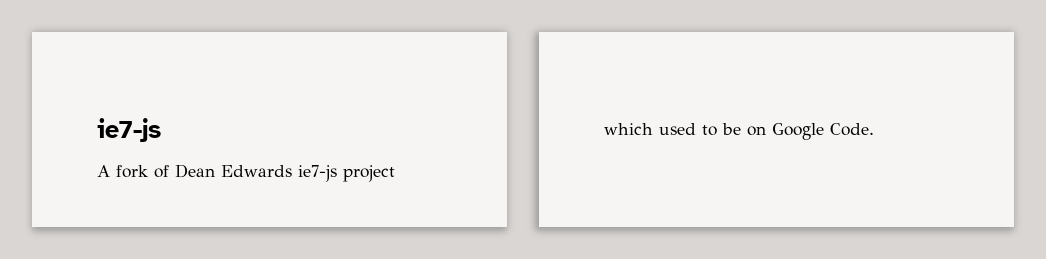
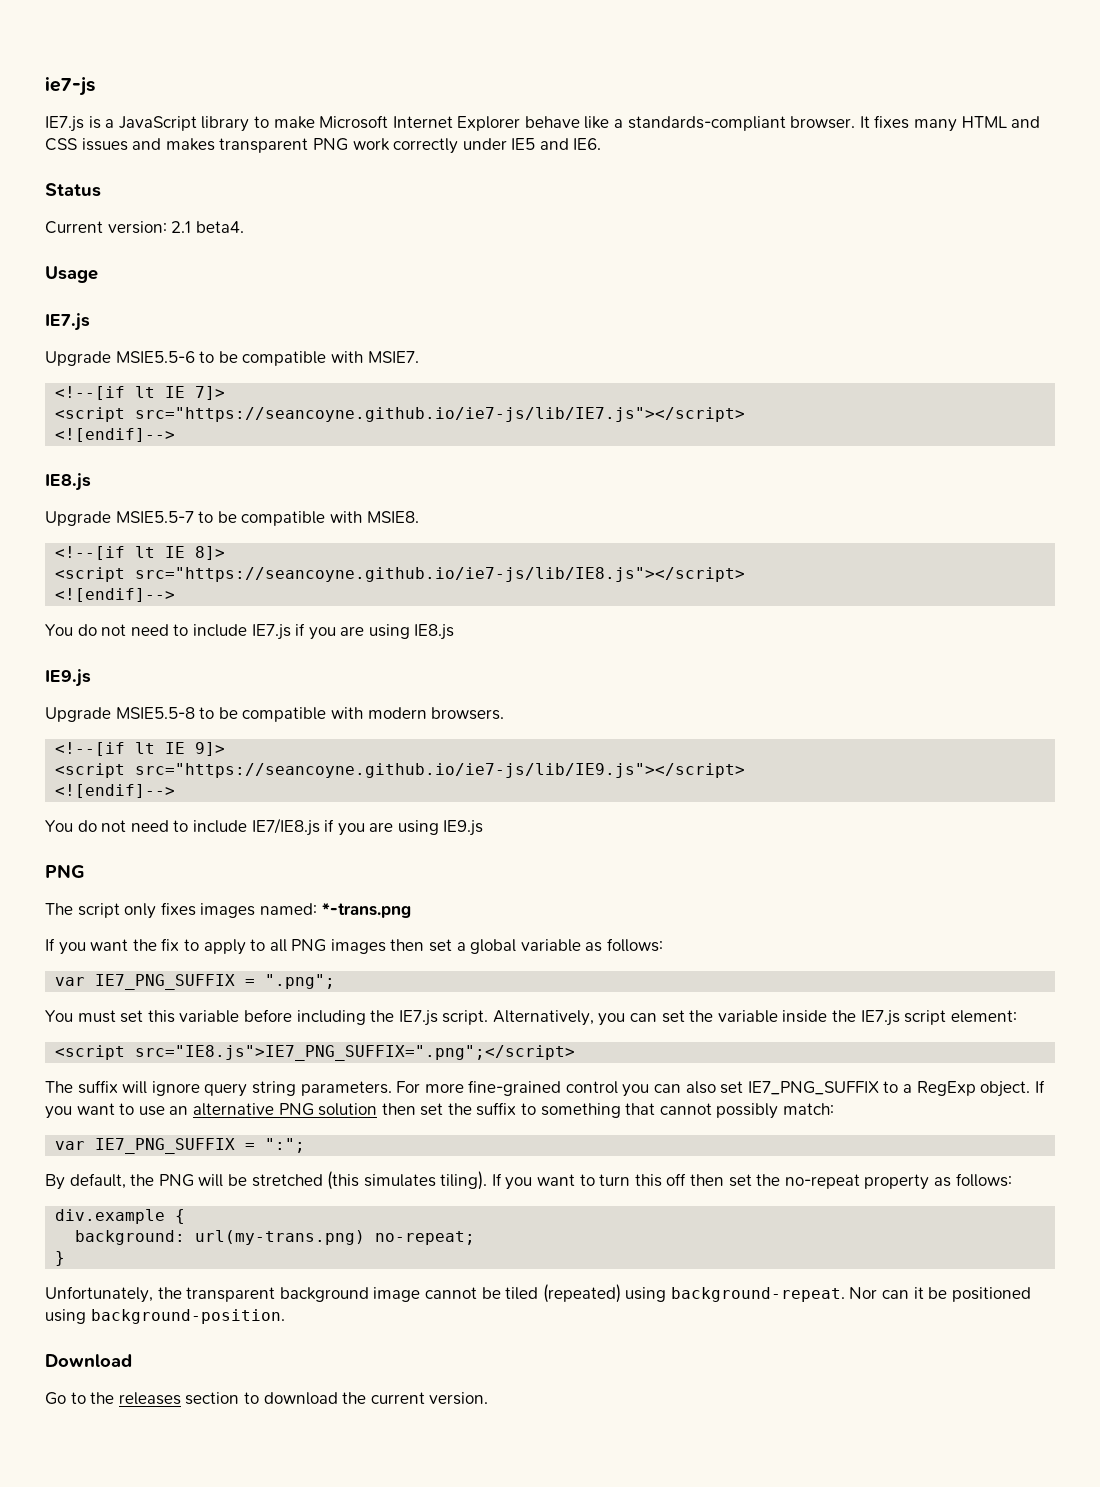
- A fork of Dean Edwards ie7-js project which used to be on Google Code.
+ IE7.js is a JavaScript library to make Microsoft Internet Explorer behave like a standards-compliant browser. It fixes many HTML and CSS issues and makes transparent PNG work correctly under IE5 and IE6.
+ Status
+ Current version: 2.1 beta4.
+ Usage
+ IE7.js
+ Upgrade MSIE5.5-6 to be compatible with MSIE7.
+ <!--[if lt IE 7]>
+ <script src="https://seancoyne.github.io/ie7-js/lib/IE7.js"></script>
+ <![endif]-->
+ IE8.js
+ Upgrade MSIE5.5-7 to be compatible with MSIE8.
+ <!--[if lt IE 8]>
+ <script src="https://seancoyne.github.io/ie7-js/lib/IE8.js"></script>
+ <![endif]-->
+ You do not need to include IE7.js if you are using IE8.js
+ IE9.js
+ Upgrade MSIE5.5-8 to be compatible with modern browsers.
+ <!--[if lt IE 9]>
+ <script src="https://seancoyne.github.io/ie7-js/lib/IE9.js"></script>
+ <![endif]-->
+ You do not need to include IE7/IE8.js if you are using IE9.js
+ PNG
+ The script only fixes images named: *-trans.png
+ If you want the fix to apply to all PNG images then set a global variable as follows:
+ var IE7_PNG_SUFFIX = ".png";
+ You must set this variable before including the IE7.js script. Alternatively, you can set the variable inside the IE7.js script element:
+ <script src="IE8.js">IE7_PNG_SUFFIX=".png";</script>
+ The suffix will ignore query string parameters. For more fine-grained control you can also set IE7_PNG_SUFFIX to a RegExp object. If you want to use an alternative PNG solution then set the suffix to something that cannot possibly match:
+ var IE7_PNG_SUFFIX = ":";
+ By default, the PNG will be stretched (this simulates tiling). If you want to turn this off then set the no-repeat property as follows:
+ div.example {
+ background: url(my-trans.png) no-repeat;
+ }
+ Unfortunately, the transparent background image cannot be tiled (repeated) using background-repeat. Nor can it be positioned using background-position.
+ Download
+ Go to the releases section to download the current version.

